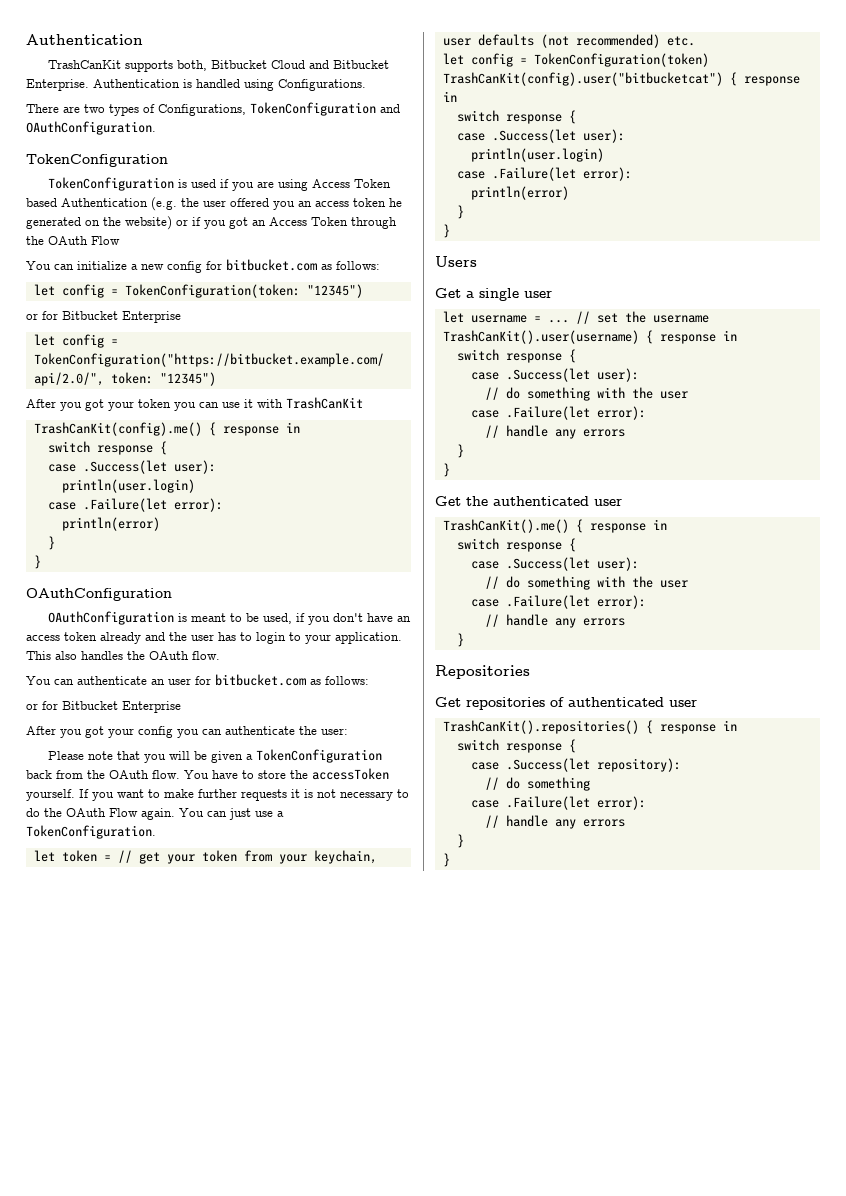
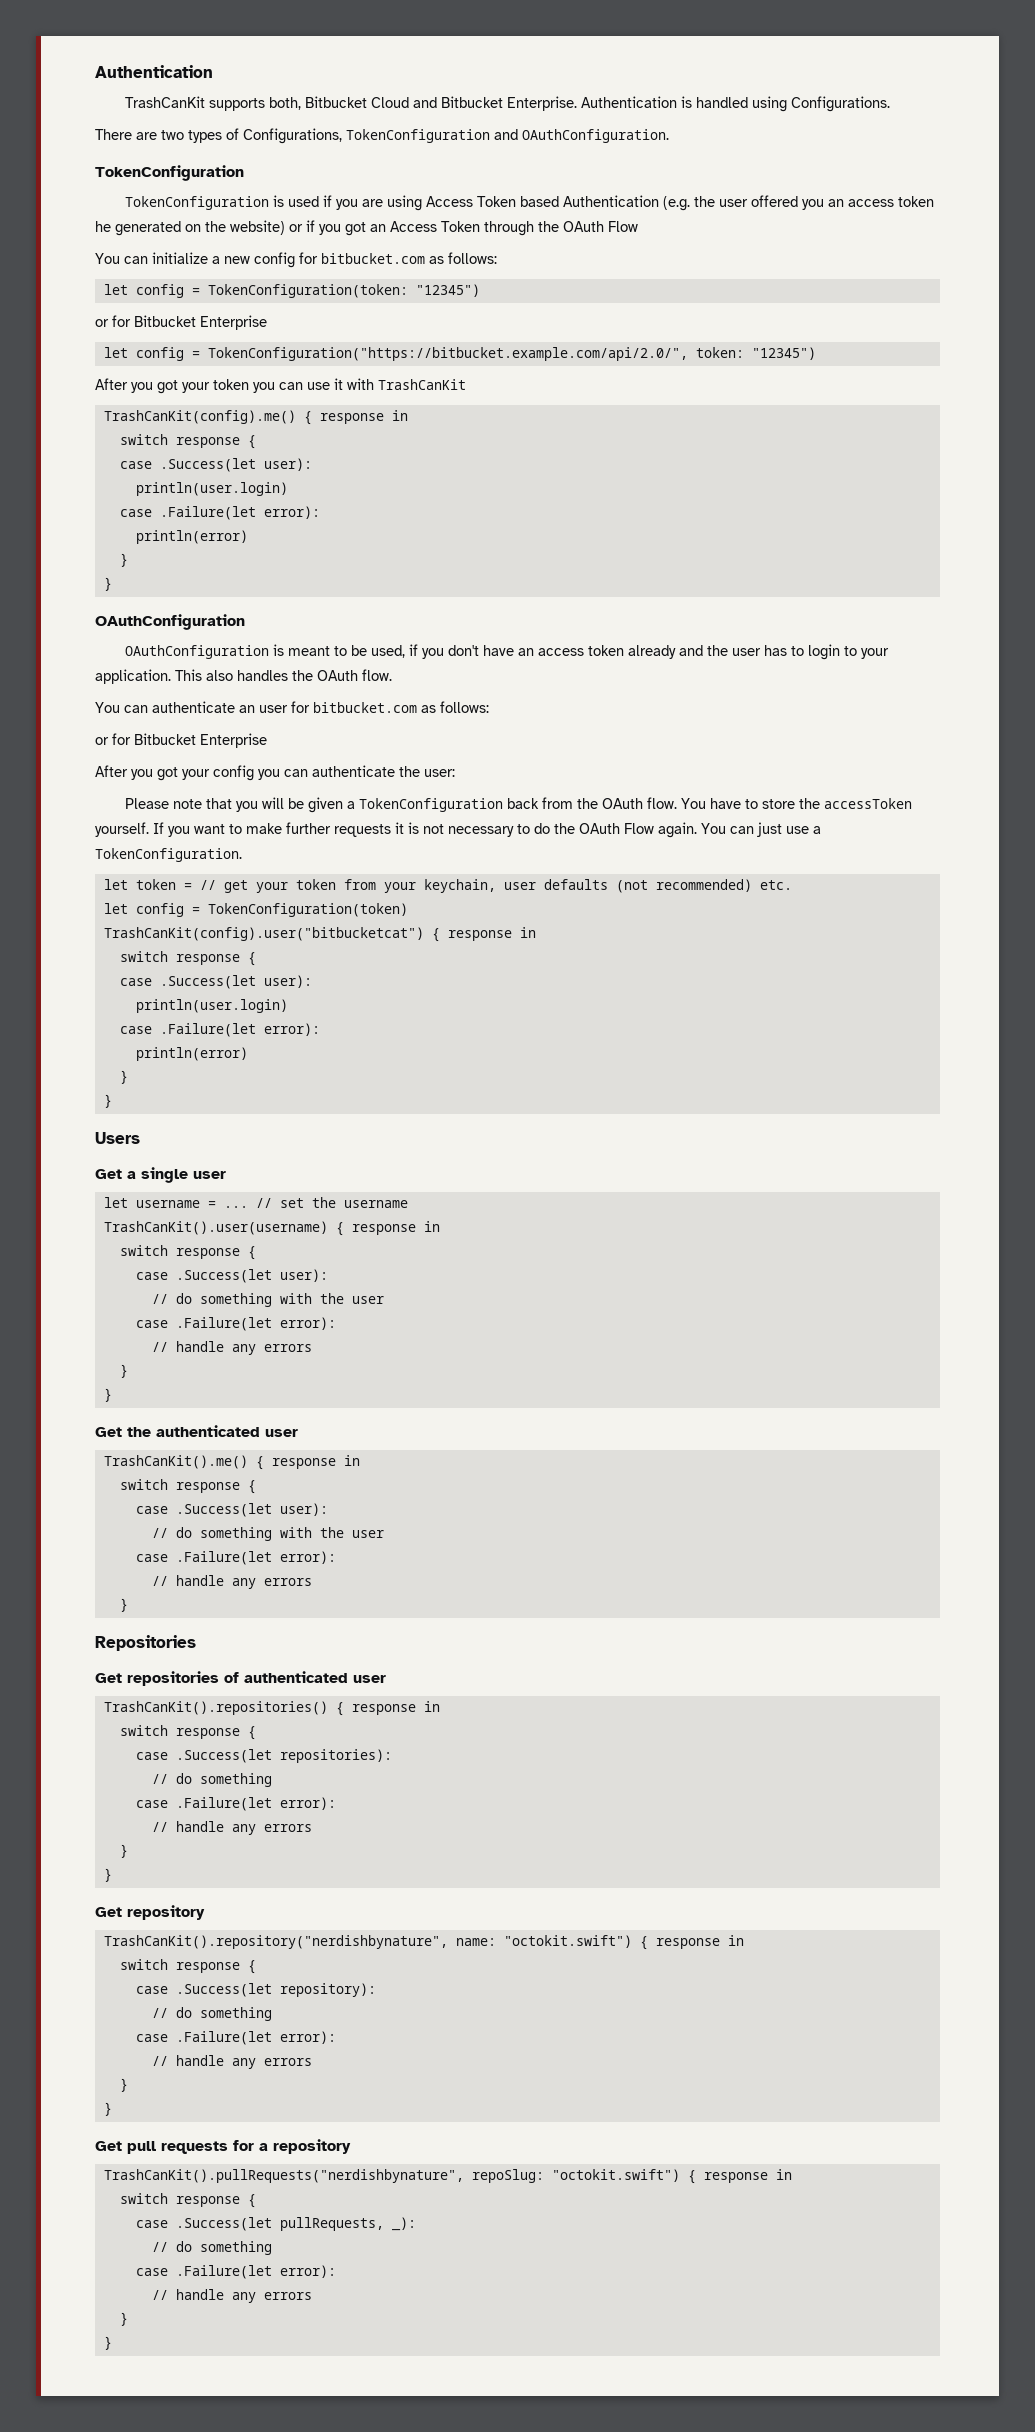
+ case .Success(let repositories):
+ // do something
+ case .Failure(let error):
+ // handle any errors
+ }
+ }
+ Get repository
+ TrashCanKit().repository("nerdishbynature", name: "octokit.swift") { response in
+ switch response {
+ Get pull requests for a repository
+ TrashCanKit().pullRequests("nerdishbynature", repoSlug: "octokit.swift") { response in
+ switch response {
+ case .Success(let pullRequests, _):
+ // do something
+ case .Failure(let error):
+ // handle any errors
+ }
+ }

